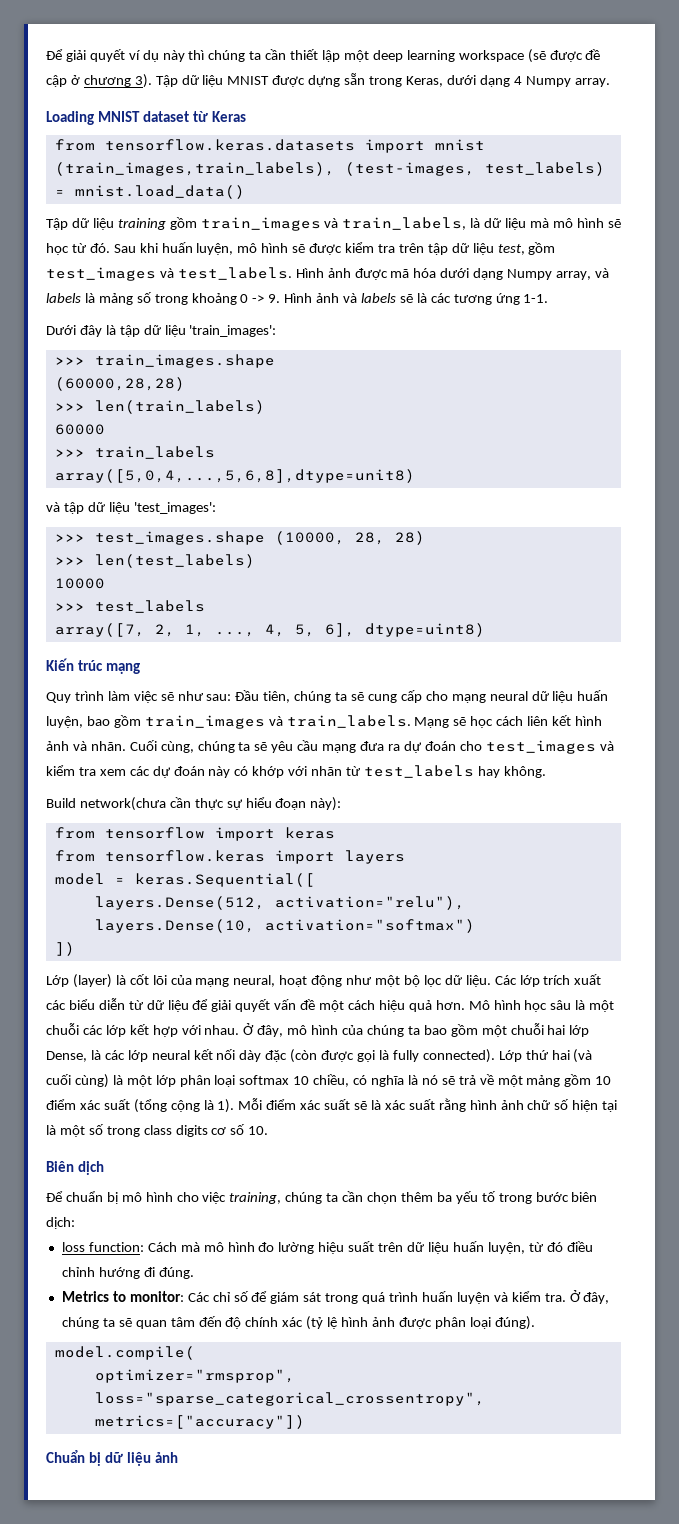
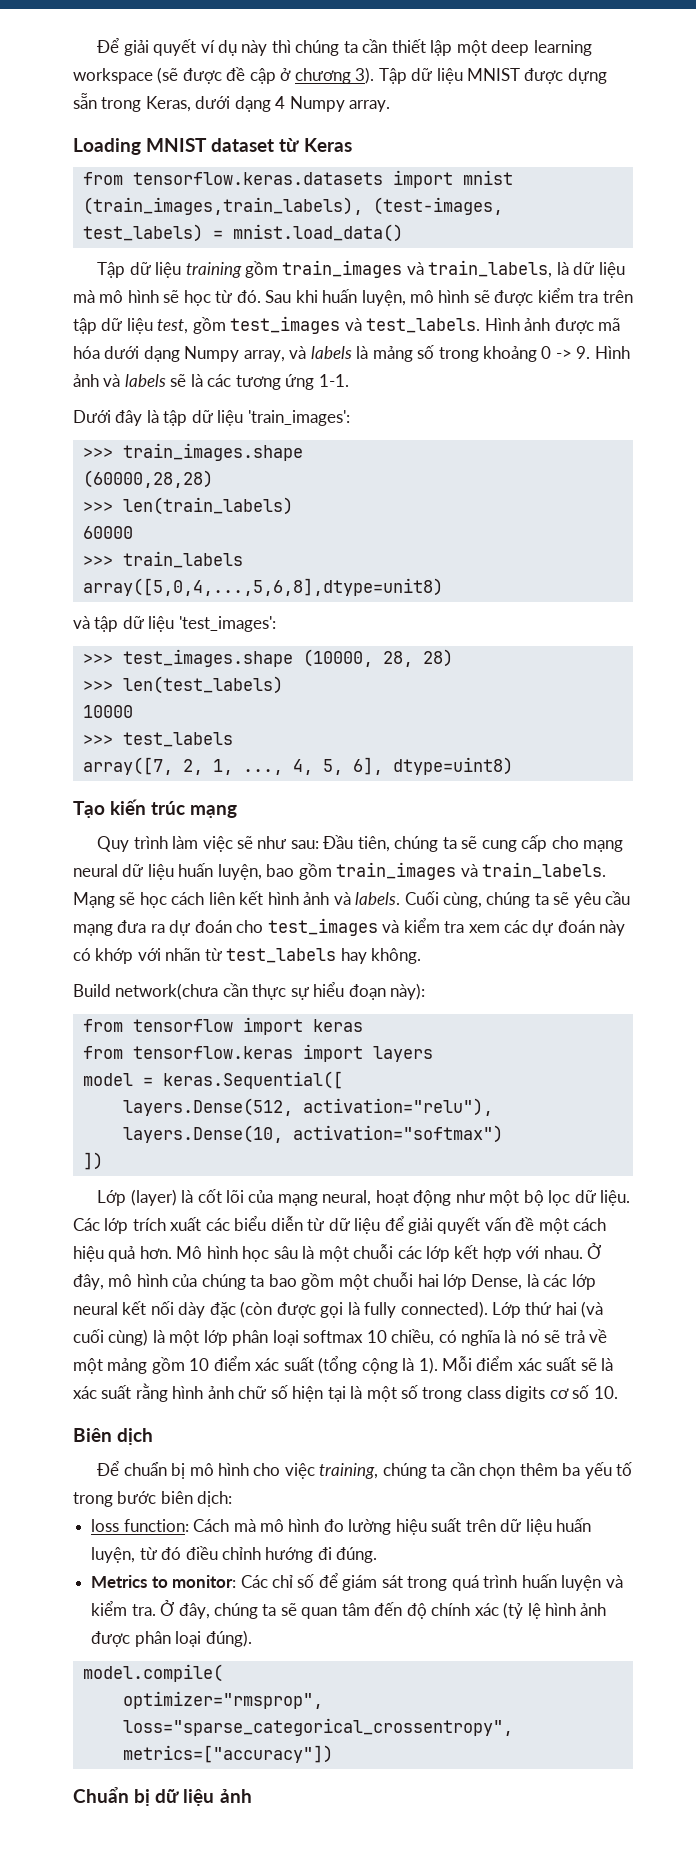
- Kiến trúc mạng
+ Tạo kiến trúc mạng
- Mạng sẽ học cách liên kết hình ảnh và nhãn.
+ Mạng sẽ học cách liên kết hình ảnh và labels.

